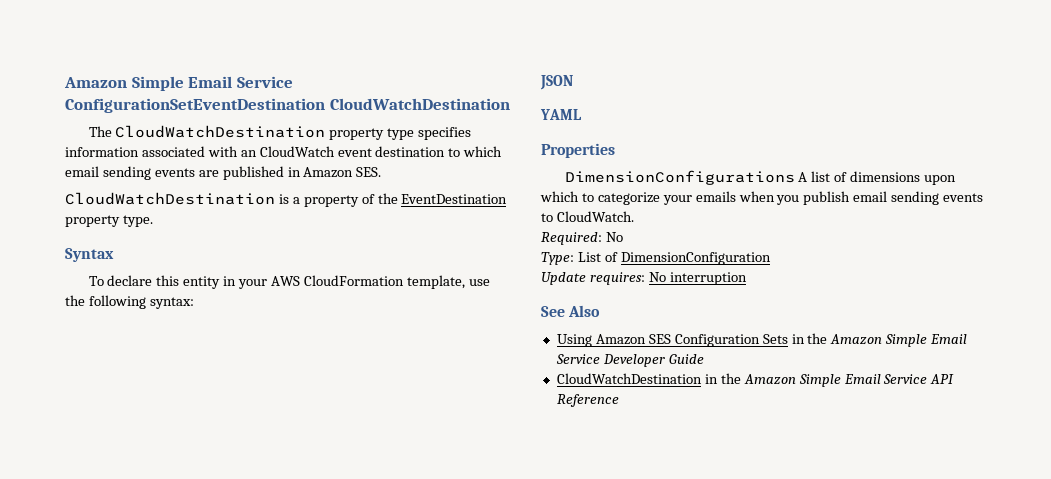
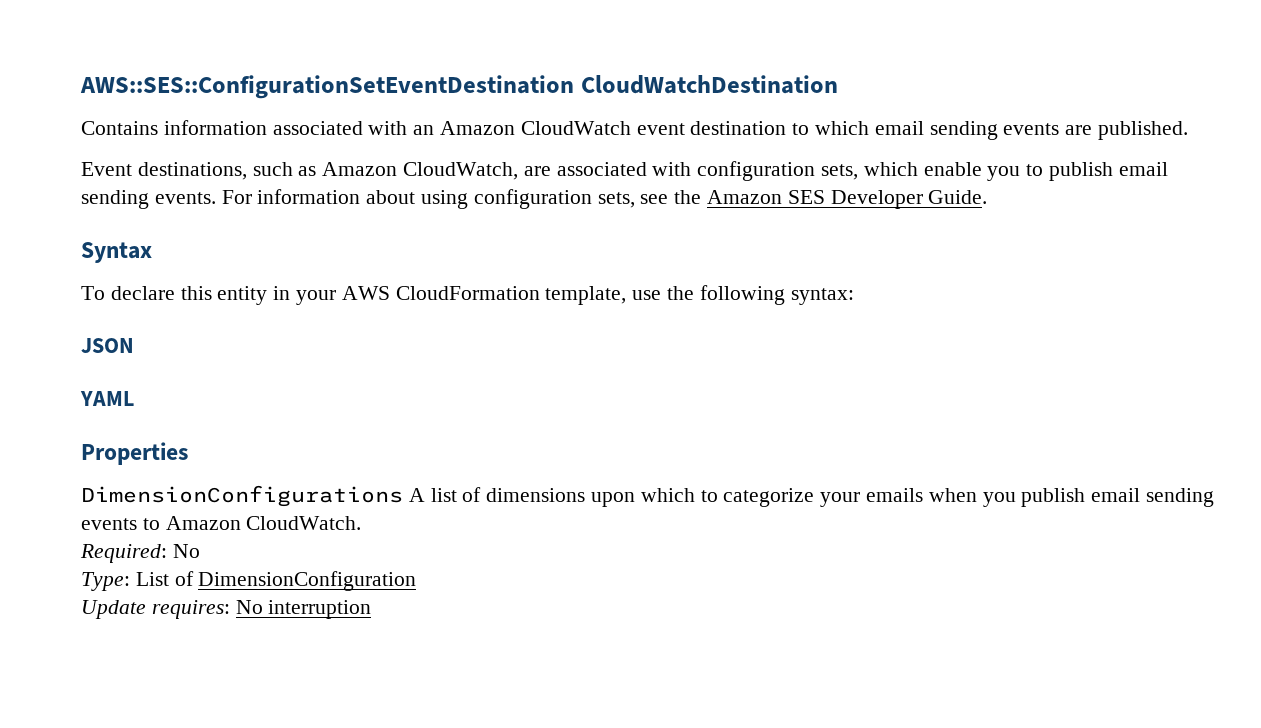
- Amazon Simple Email Service ConfigurationSetEventDestination CloudWatchDestination
- The CloudWatchDestination property type specifies information associated with an CloudWatch event destination to which email sending events are published in Amazon SES.
- CloudWatchDestination is a property of the EventDestination property type.
+ AWS::SES::ConfigurationSetEventDestination CloudWatchDestination
+ Contains information associated with an Amazon CloudWatch event destination to which email sending events are published.
+ Event destinations, such as Amazon CloudWatch, are associated with configuration sets, which enable you to publish email sending events. For information about using configuration sets, see the Amazon SES Developer Guide.
- DimensionConfigurations A list of dimensions upon which to categorize your emails when you publish email sending events to CloudWatch.
+ DimensionConfigurations A list of dimensions upon which to categorize your emails when you publish email sending events to Amazon CloudWatch.
- See Also
- Using Amazon SES Configuration Sets in the Amazon Simple Email Service Developer Guide
- CloudWatchDestination in the Amazon Simple Email Service API Reference

